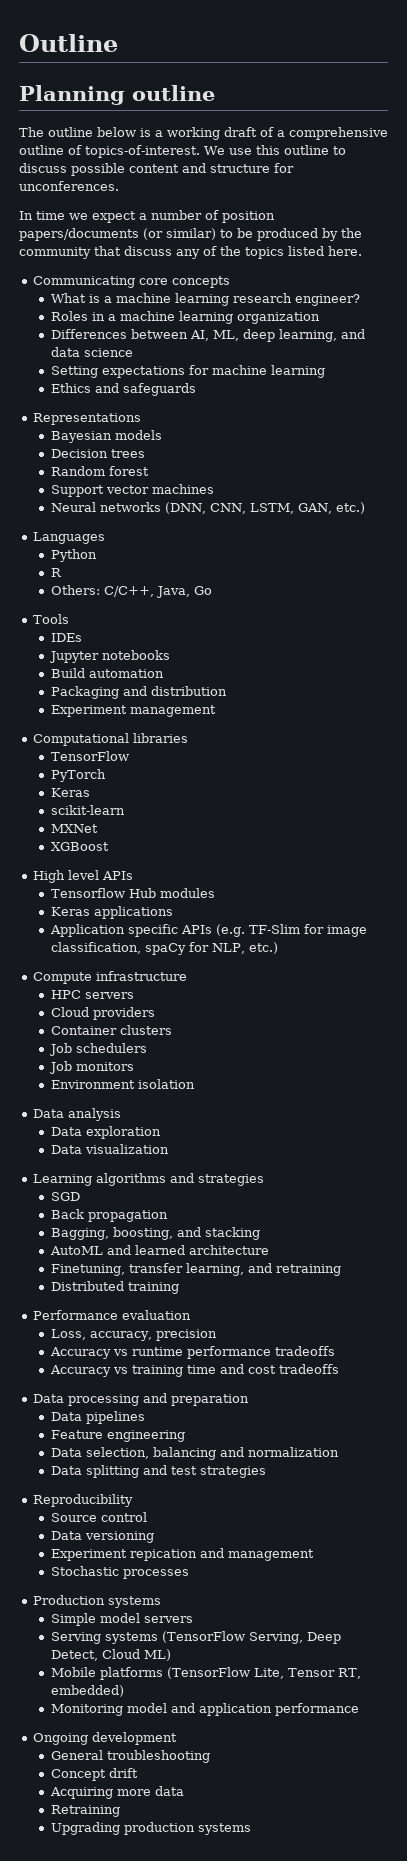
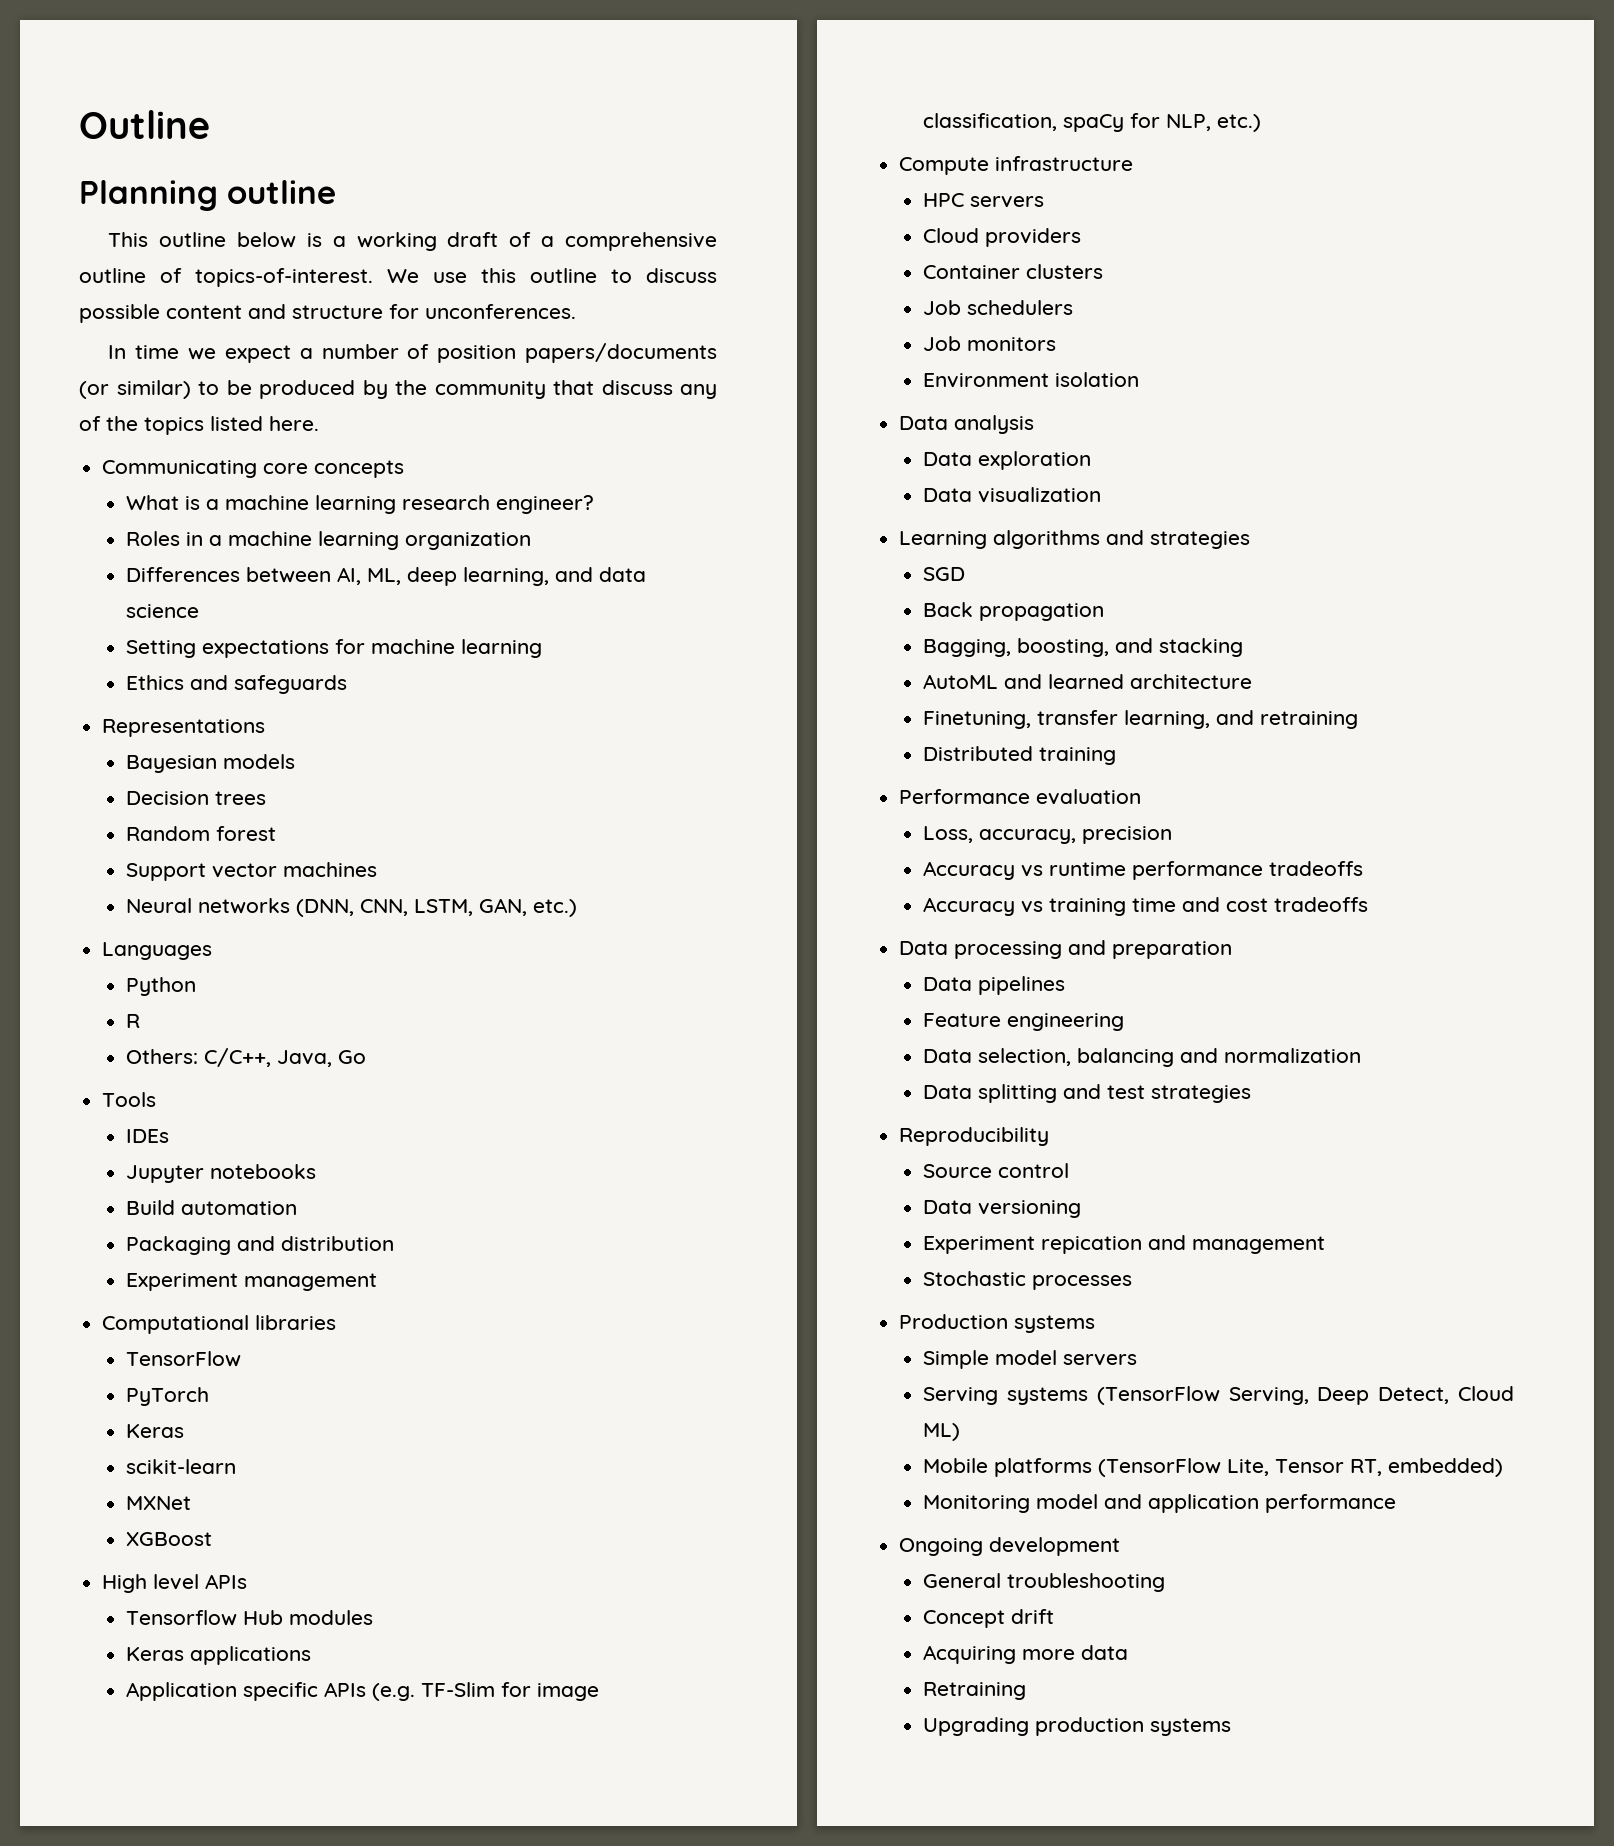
- The outline below is a working draft of a comprehensive outline of topics-of-interest.
+ This outline below is a working draft of a comprehensive outline of topics-of-interest.

